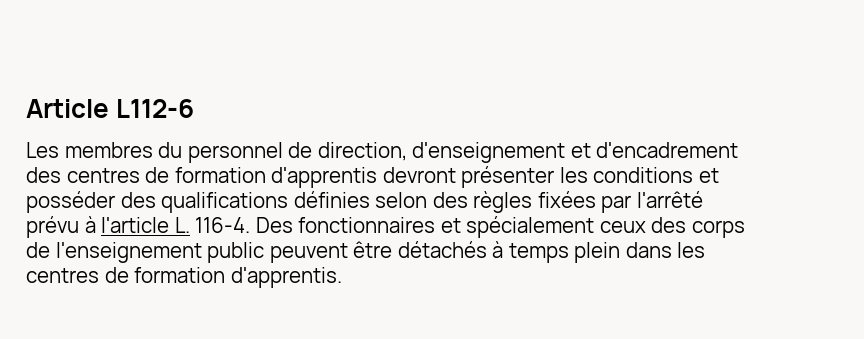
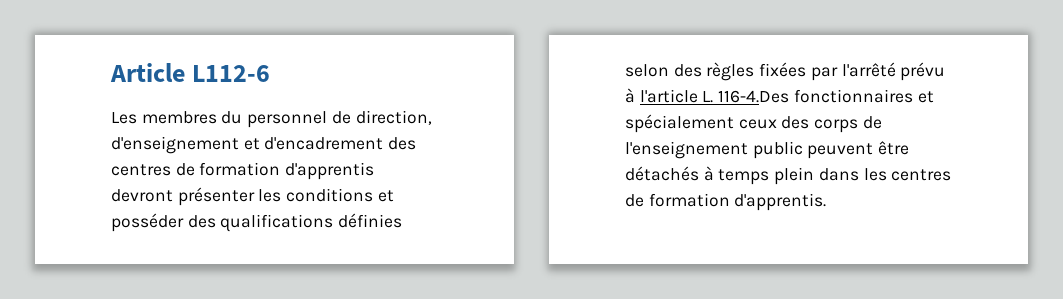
- Les membres du personnel de direction, d'enseignement et d'encadrement des centres de formation d'apprentis devront présenter les conditions et posséder des qualifications définies selon des règles fixées par l'arrêté prévu à l'article L. 116-4. Des fonctionnaires et spécialement ceux des corps de l'enseignement public peuvent être détachés à temps plein dans les centres de formation d'apprentis.
+ Les membres du personnel de direction, d'enseignement et d'encadrement des centres de formation d'apprentis devront présenter les conditions et posséder des qualifications définies selon des règles fixées par l'arrêté prévu à l'article L. 116-4.Des fonctionnaires et spécialement ceux des corps de l'enseignement public peuvent être détachés à temps plein dans les centres de formation d'apprentis.

